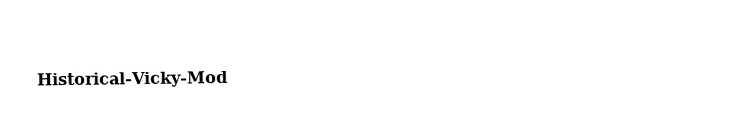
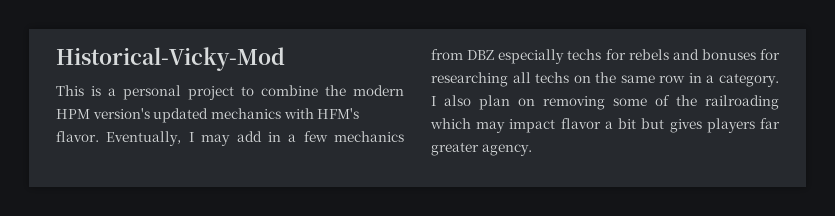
+ This is a personal project to combine the modern HPM version's updated mechanics with HFM's flavor. Eventually, I may add in a few mechanics from DBZ especially techs for rebels and bonuses for researching all techs on the same row in a category. I also plan on removing some of the railroading which may impact flavor a bit but gives players far greater agency.

